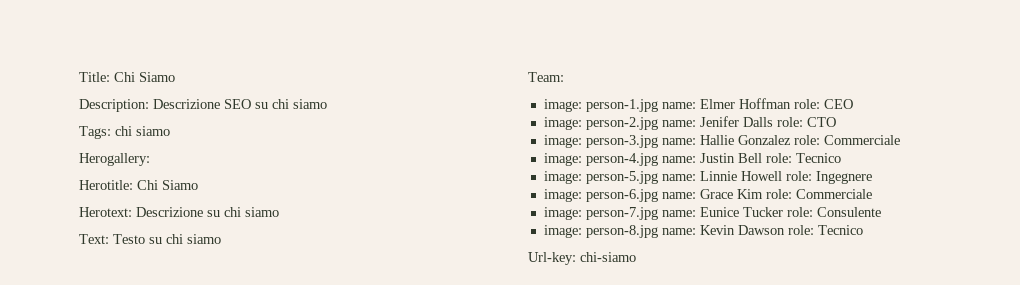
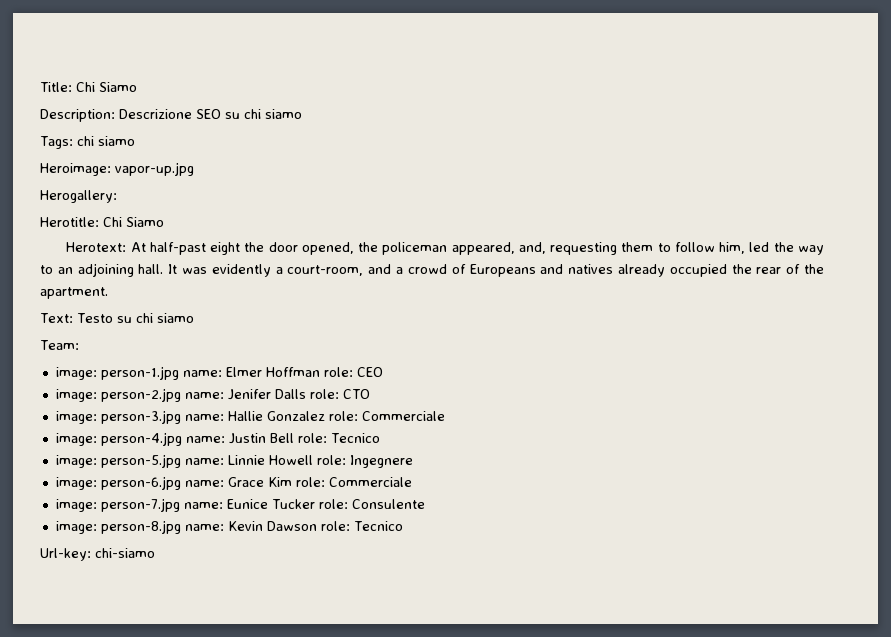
+ Heroimage: vapor-up.jpg
- Herotext: Descrizione su chi siamo
+ Herotext: At half-past eight the door opened, the policeman appeared, and, requesting them to follow him, led the way to an adjoining hall. It was evidently a court-room, and a crowd of Europeans and natives already occupied the rear of the apartment.

